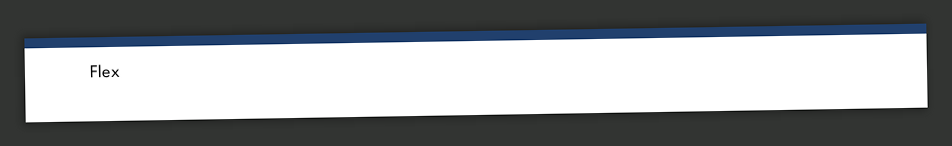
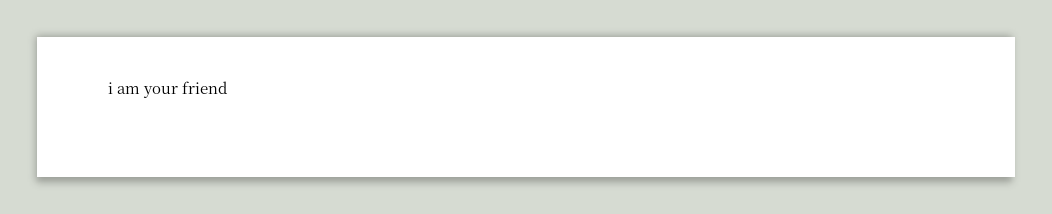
- Flex
+ i am your friend

